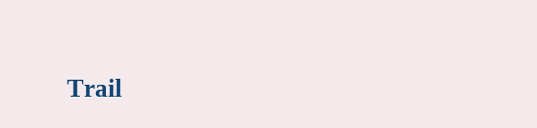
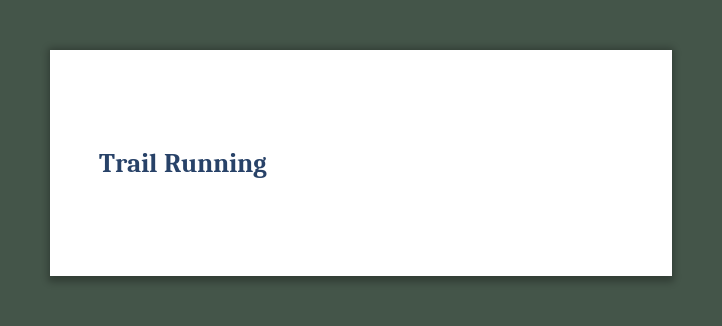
- Trail
+ Trail Running

